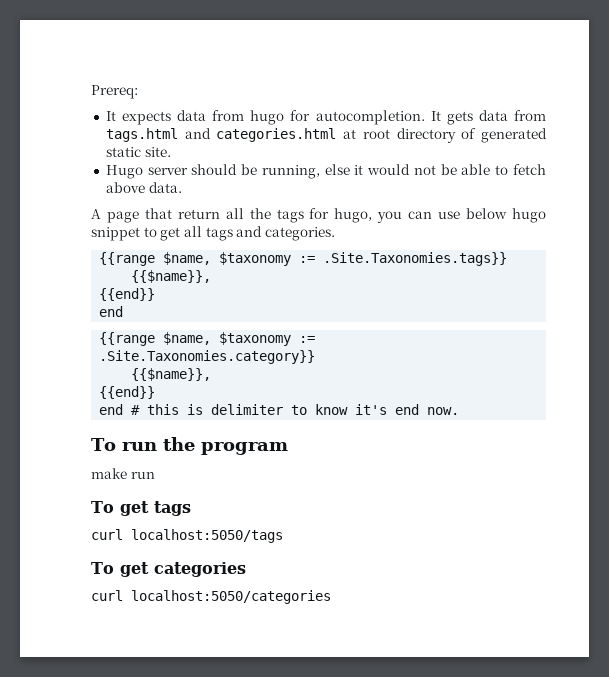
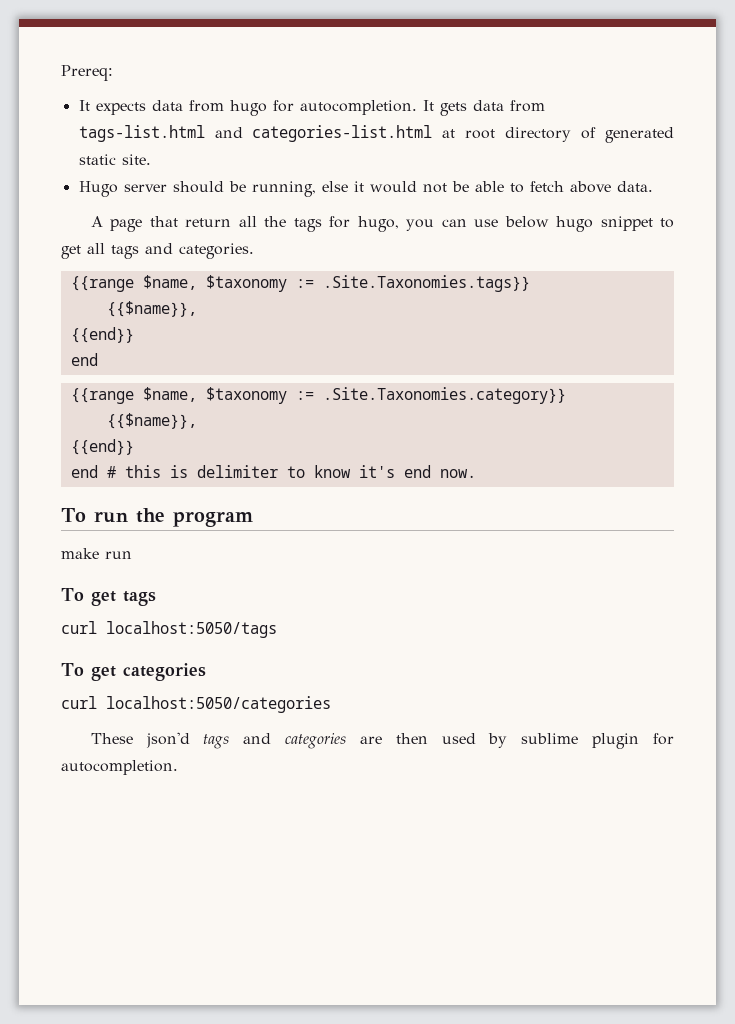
- It gets data from tags.html and categories.html at root directory of generated static site.
+ It gets data from tags-list.html and categories-list.html at root directory of generated static site.
+ These json'd tags and categories are then used by sublime plugin for autocompletion.

